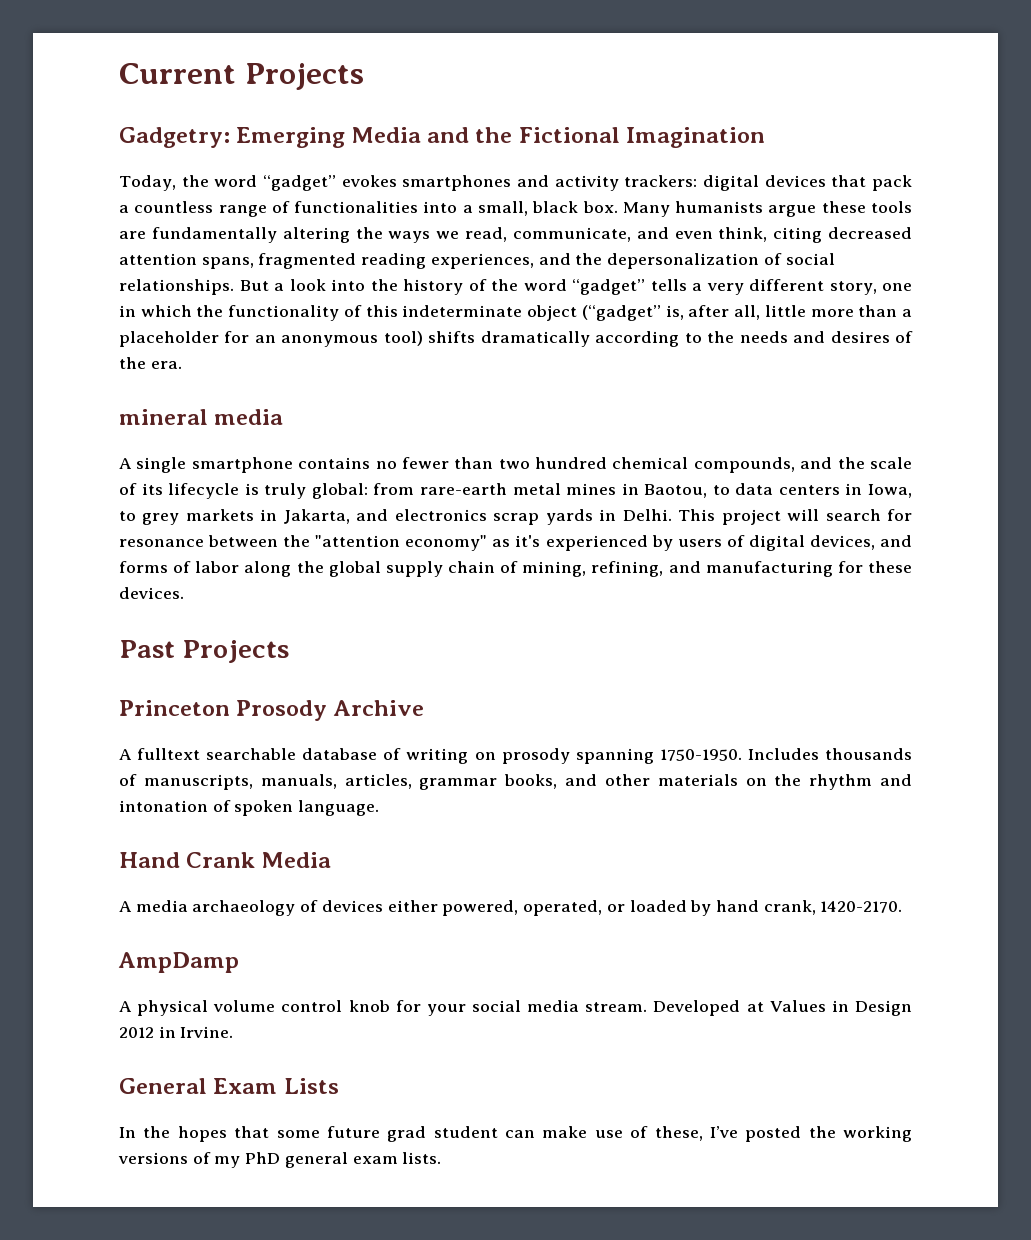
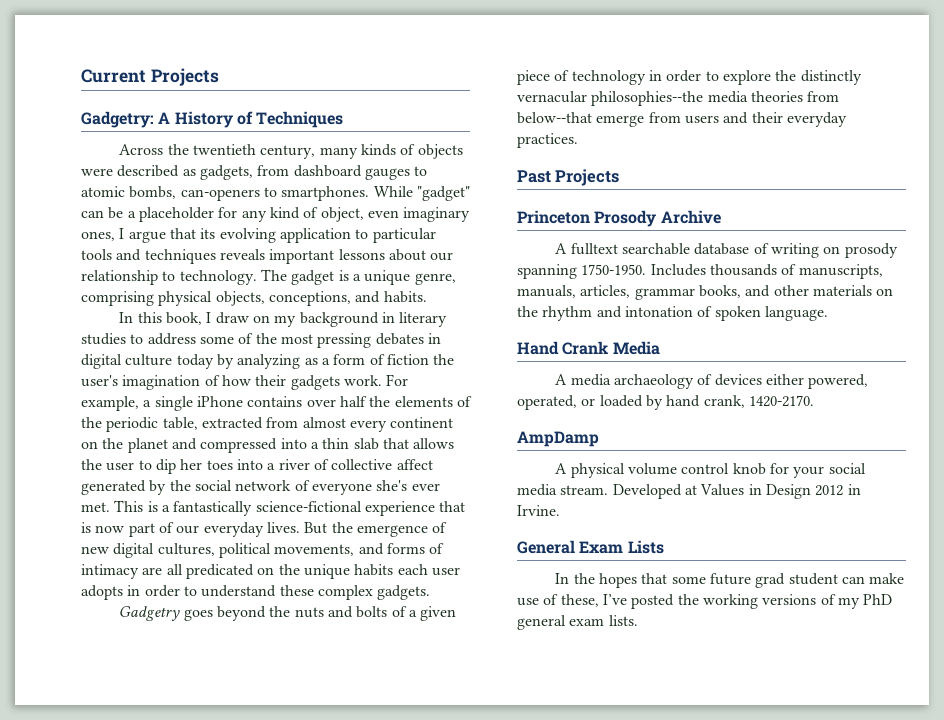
- Gadgetry: Emerging Media and the Fictional Imagination
- Today, the word “gadget” evokes smartphones and activity trackers: digital devices that pack a countless range of functionalities into a small, black box. Many humanists argue these tools are fundamentally altering the ways we read, communicate, and even think, citing decreased attention spans, fragmented reading experiences, and the depersonalization of social relationships. But a look into the history of the word “gadget” tells a very different story, one in which the functionality of this indeterminate object (“gadget” is, after all, little more than a placeholder for an anonymous tool) shifts dramatically according to the needs and desires of the era.
- mineral media
- A single smartphone contains no fewer than two hundred chemical compounds, and the scale of its lifecycle is truly global: from rare-earth metal mines in Baotou, to data centers in Iowa, to grey markets in Jakarta, and electronics scrap yards in Delhi. This project will search for resonance between the "attention economy" as it's experienced by users of digital devices, and forms of labor along the global supply chain of mining, refining, and manufacturing for these devices.
+ Gadgetry: A History of Techniques
+ Across the twentieth century, many kinds of objects were described as gadgets, from dashboard gauges to atomic bombs, can-openers to smartphones. While "gadget" can be a placeholder for any kind of object, even imaginary ones, I argue that its evolving application to particular tools and techniques reveals important lessons about our relationship to technology. The gadget is a unique genre, comprising physical objects, conceptions, and habits.
+ In this book, I draw on my background in literary studies to address some of the most pressing debates in digital culture today by analyzing as a form of fiction the user's imagination of how their gadgets work. For example, a single iPhone contains over half the elements of the periodic table, extracted from almost every continent on the planet and compressed into a thin slab that allows the user to dip her toes into a river of collective affect generated by the social network of everyone she's ever met. This is a fantastically science-fictional experience that is now part of our everyday lives. But the emergence of new digital cultures, political movements, and forms of intimacy are all predicated on the unique habits each user adopts in order to understand these complex gadgets.
+ Gadgetry goes beyond the nuts and bolts of a given piece of technology in order to explore the distinctly vernacular philosophies--the media theories from below--that emerge from users and their everyday practices.

